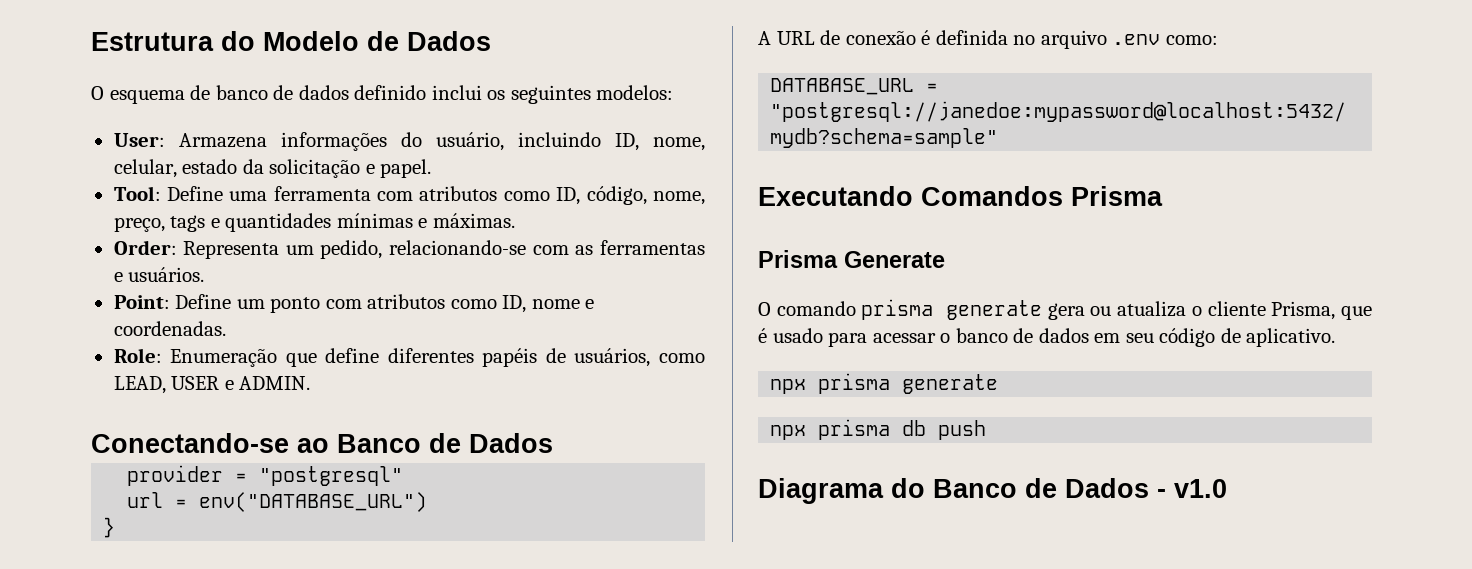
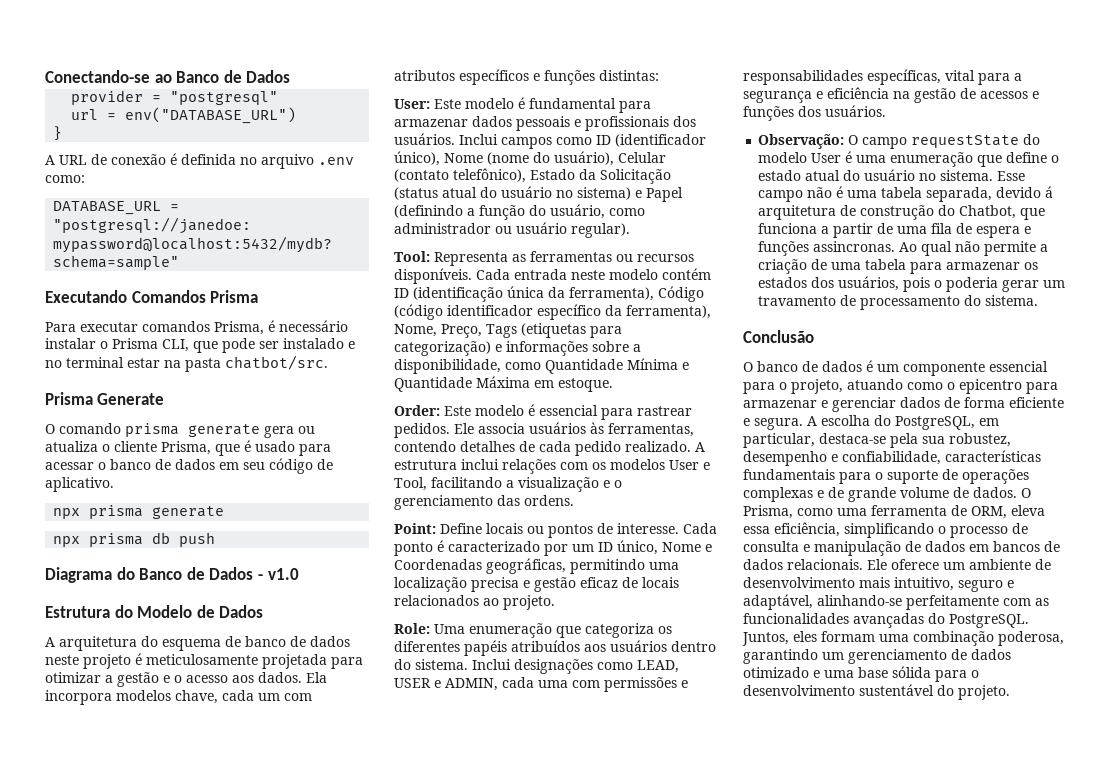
- Estrutura do Modelo de Dados
- O esquema de banco de dados definido inclui os seguintes modelos:
- User: Armazena informações do usuário, incluindo ID, nome, celular, estado da solicitação e papel.
- Tool: Define uma ferramenta com atributos como ID, código, nome, preço, tags e quantidades mínimas e máximas.
- Order: Representa um pedido, relacionando-se com as ferramentas e usuários.
- Point: Define um ponto com atributos como ID, nome e coordenadas.
- Role: Enumeração que define diferentes papéis de usuários, como LEAD, USER e ADMIN.
+ Para executar comandos Prisma, é necessário instalar o Prisma CLI, que pode ser instalado e no terminal estar na pasta chatbot/src.
+ Estrutura do Modelo de Dados
+ A arquitetura do esquema de banco de dados neste projeto é meticulosamente projetada para otimizar a gestão e o acesso aos dados. Ela incorpora modelos chave, cada um com atributos específicos e funções distintas:
+ User: Este modelo é fundamental para armazenar dados pessoais e profissionais dos usuários. Inclui campos como ID (identificador único), Nome (nome do usuário), Celular (contato telefônico), Estado da Solicitação (status atual do usuário no sistema) e Papel (definindo a função do usuário, como administrador ou usuário regular).
+ Tool: Representa as ferramentas ou recursos disponíveis. Cada entrada neste modelo contém ID (identificação única da ferramenta), Código (código identificador específico da ferramenta), Nome, Preço, Tags (etiquetas para categorização) e informações sobre a disponibilidade, como Quantidade Mínima e Quantidade Máxima em estoque.
+ Order: Este modelo é essencial para rastrear pedidos. Ele associa usuários às ferramentas, contendo detalhes de cada pedido realizado. A estrutura inclui relações com os modelos User e Tool, facilitando a visualização e o gerenciamento das ordens.
+ Point: Define locais ou pontos de interesse. Cada ponto é caracterizado por um ID único, Nome e Coordenadas geográficas, permitindo uma localização precisa e gestão eficaz de locais relacionados ao projeto.
+ Role: Uma enumeração que categoriza os diferentes papéis atribuídos aos usuários dentro do sistema. Inclui designações como LEAD, USER e ADMIN, cada uma com permissões e responsabilidades específicas, vital para a segurança e eficiência na gestão de acessos e funções dos usuários.
+ Observação: O campo requestState do modelo User é uma enumeração que define o estado atual do usuário no sistema. Esse campo não é uma tabela separada, devido á arquitetura de construção do Chatbot, que funciona a partir de uma fila de espera e funções assincronas. Ao qual não permite a criação de uma tabela para armazenar os estados dos usuários, pois o poderia gerar um travamento de processamento do sistema.
+ Conclusão
+ O banco de dados é um componente essencial para o projeto, atuando como o epicentro para armazenar e gerenciar dados de forma eficiente e segura. A escolha do PostgreSQL, em particular, destaca-se pela sua robustez, desempenho e confiabilidade, características fundamentais para o suporte de operações complexas e de grande volume de dados. O Prisma, como uma ferramenta de ORM, eleva essa eficiência, simplificando o processo de consulta e manipulação de dados em bancos de dados relacionais. Ele oferece um ambiente de desenvolvimento mais intuitivo, seguro e adaptável, alinhando-se perfeitamente com as funcionalidades avançadas do PostgreSQL. Juntos, eles formam uma combinação poderosa, garantindo um gerenciamento de dados otimizado e uma base sólida para o desenvolvimento sustentável do projeto.

